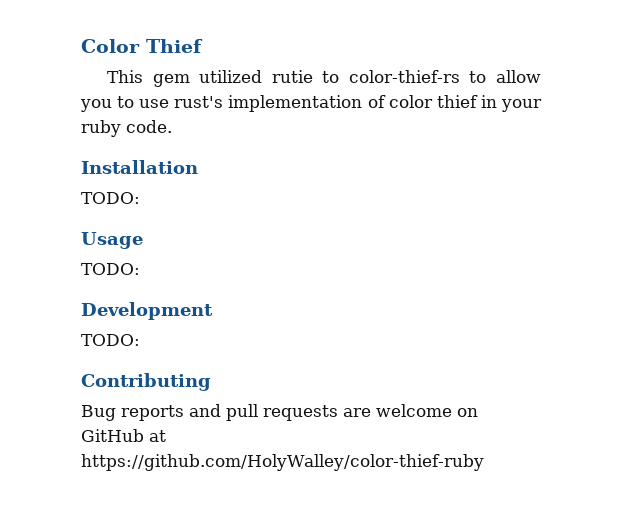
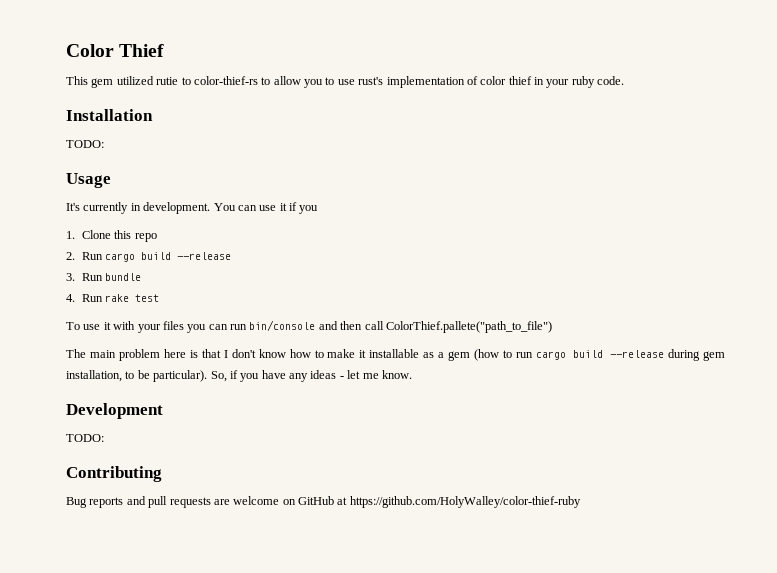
  Usage
- TODO:
+ It's currently in development. You can use it if you
+ 1. Clone this repo
+ 2. Run cargo build --release
+ 3. Run bundle
+ 4. Run rake test
+ To use it with your files you can run bin/console and then call ColorThief.pallete("path_to_file")
+ The main problem here is that I don't know how to make it installable as a gem (how to run cargo build --release during gem installation, to be particular). So, if you have any ideas - let me know.

